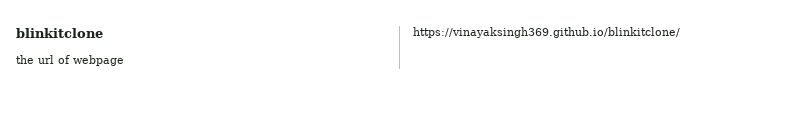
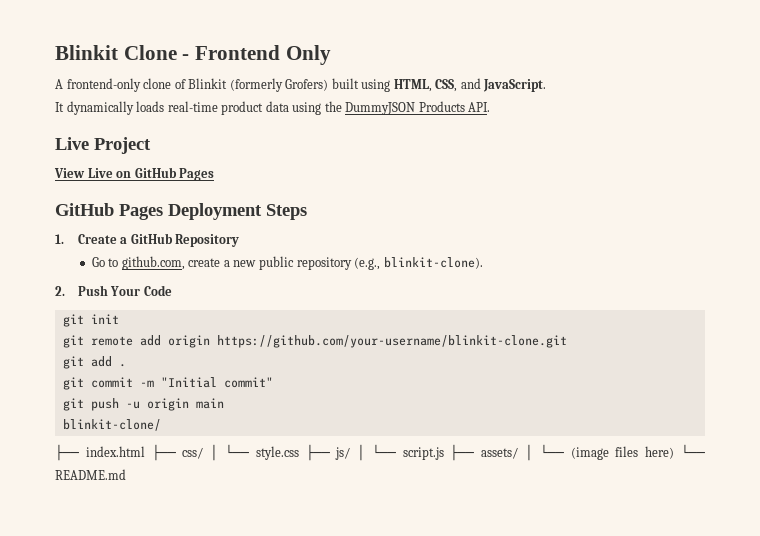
- blinkitclone
- the url of webpage https://vinayaksingh369.github.io/blinkitclone/
+ Blinkit Clone - Frontend Only
+ A frontend-only clone of Blinkit (formerly Grofers) built using HTML, CSS, and JavaScript.
+ It dynamically loads real-time product data using the DummyJSON Products API.
+ Live Project
+ View Live on GitHub Pages
+ GitHub Pages Deployment Steps
+ 1. Create a GitHub Repository
+ Go to github.com, create a new public repository (e.g., blinkit-clone).
+ 2. Push Your Code
+ git init
+ git remote add origin https://github.com/your-username/blinkit-clone.git
+ git add .
+ git commit -m "Initial commit"
+ git push -u origin main
+ blinkit-clone/
+ ├── index.html ├── css/ │ └── style.css ├── js/ │ └── script.js ├── assets/ │ └── (image files here) └── README.md

